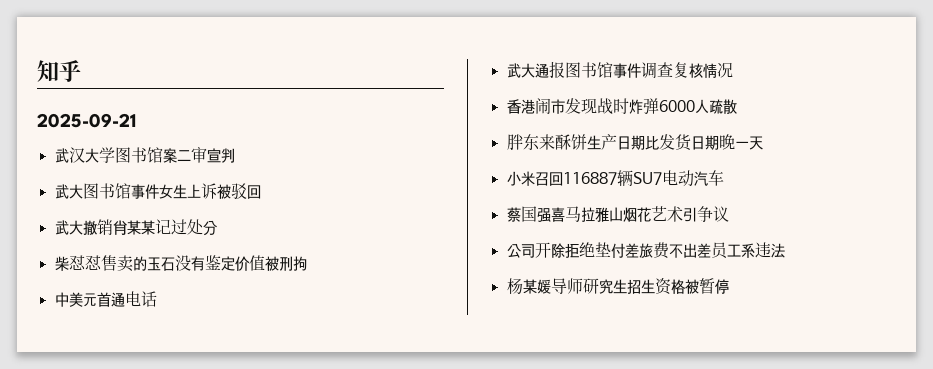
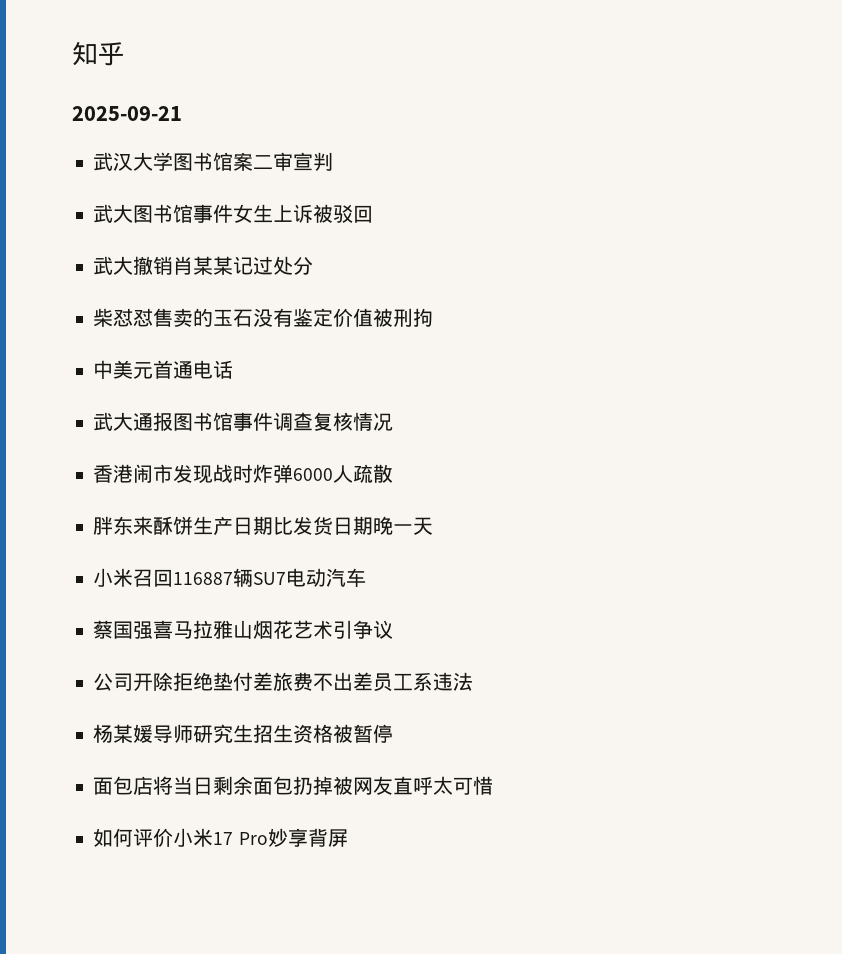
+ 面包店将当日剩余面包扔掉被网友直呼太可惜
+ 如何评价小米17 Pro妙享背屏

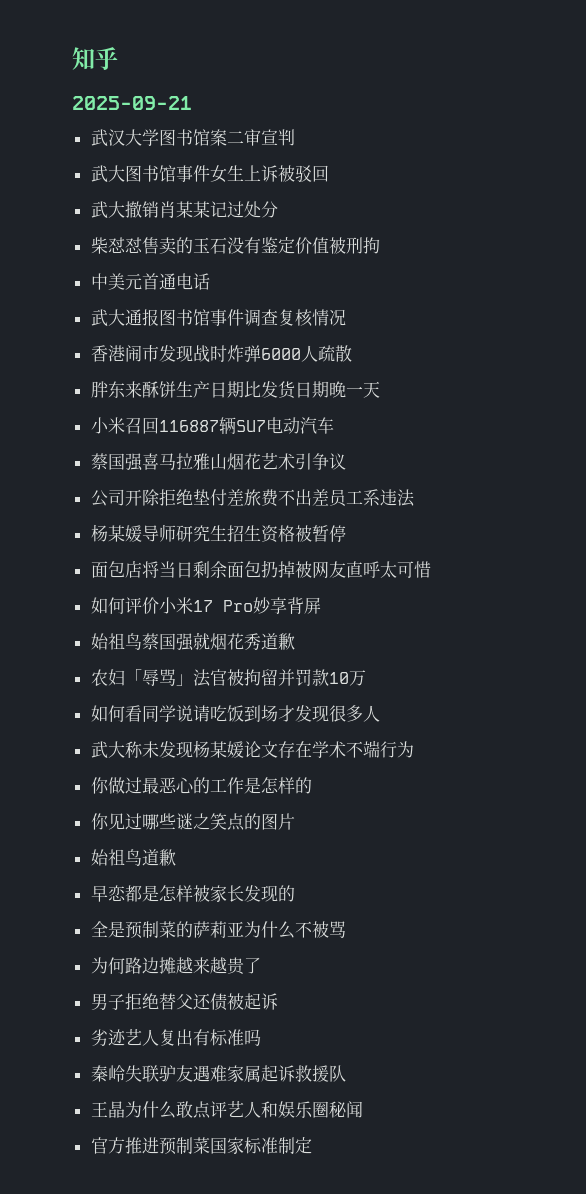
+ 始祖鸟蔡国强就烟花秀道歉
+ 农妇「辱骂」法官被拘留并罚款10万
+ 如何看同学说请吃饭到场才发现很多人
+ 武大称未发现杨某媛论文存在学术不端行为
+ 你做过最恶心的工作是怎样的
+ 你见过哪些谜之笑点的图片
+ 始祖鸟道歉
+ 早恋都是怎样被家长发现的
+ 全是预制菜的萨莉亚为什么不被骂
+ 为何路边摊越来越贵了
+ 男子拒绝替父还债被起诉
+ 劣迹艺人复出有标准吗
+ 秦岭失联驴友遇难家属起诉救援队
+ 王晶为什么敢点评艺人和娱乐圈秘闻
+ 官方推进预制菜国家标准制定

